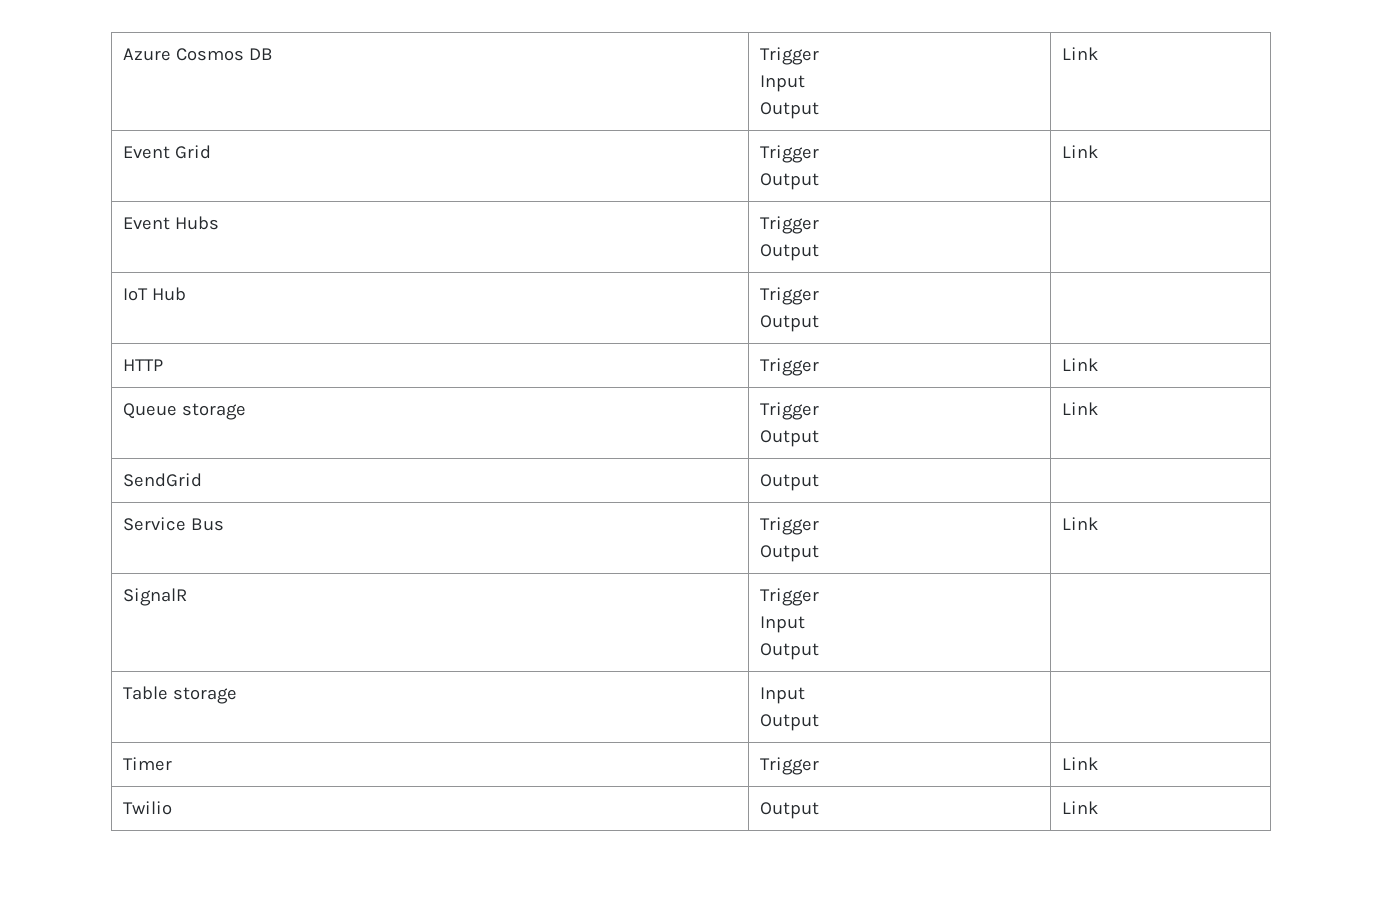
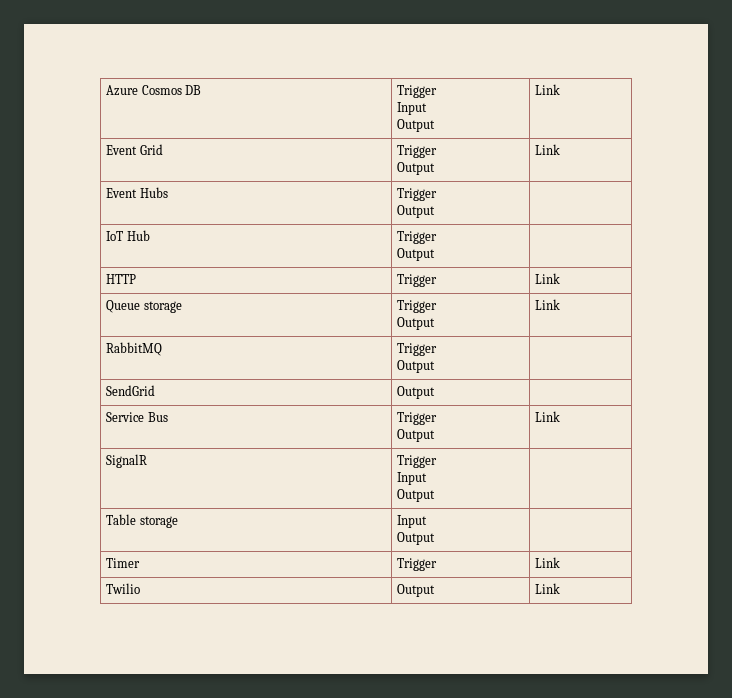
+ RabbitMQ | Trigger
+ Output |

